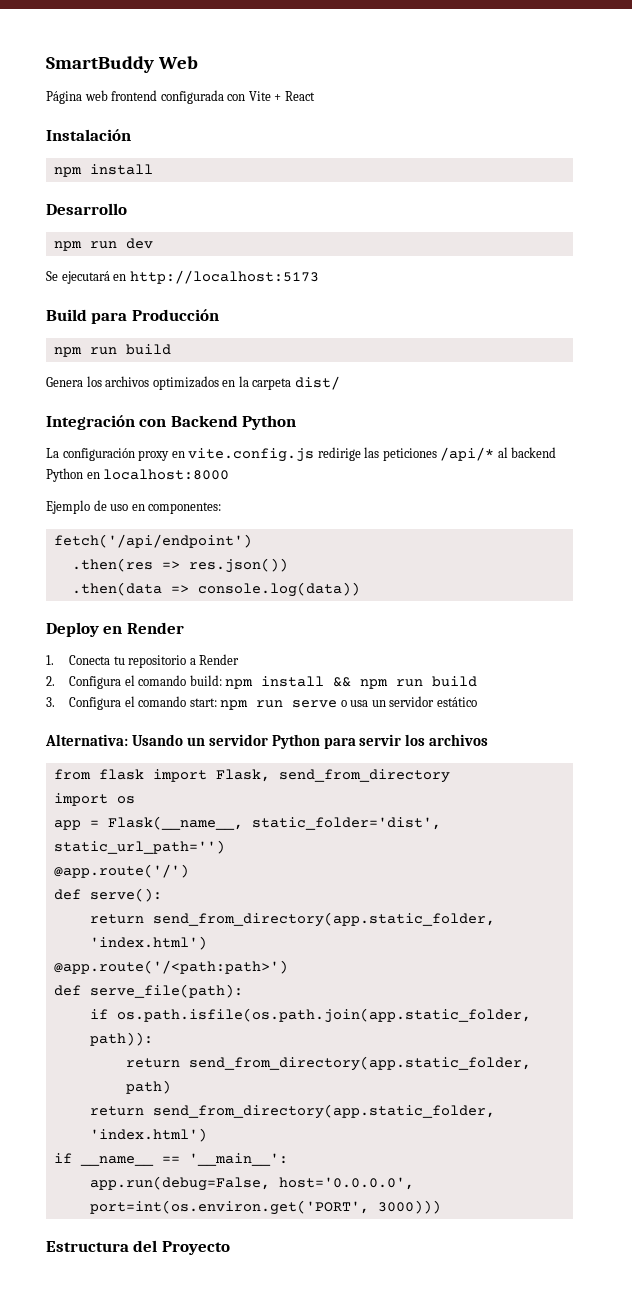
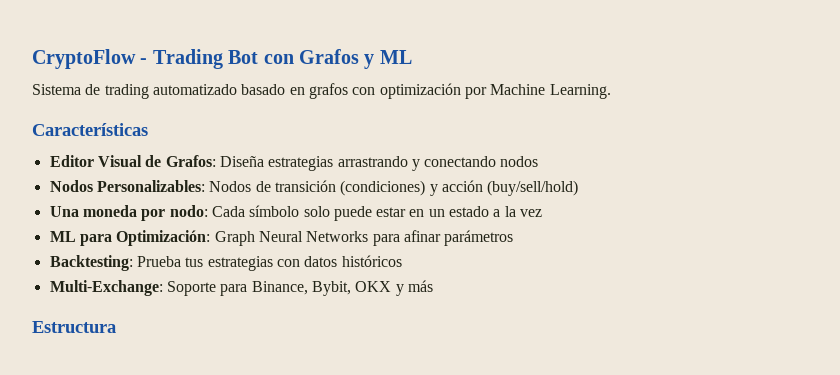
- SmartBuddy Web
- Página web frontend configurada con Vite + React
- Instalación
- npm install
- Desarrollo
- npm run dev
- Se ejecutará en http://localhost:5173
- Build para Producción
- npm run build
- Genera los archivos optimizados en la carpeta dist/
- Integración con Backend Python
- La configuración proxy en vite.config.js redirige las peticiones /api/* al backend Python en localhost:8000
- Ejemplo de uso en componentes:
- fetch('/api/endpoint')
- .then(res => res.json())
- .then(data => console.log(data))
- Deploy en Render
- 1. Conecta tu repositorio a Render
- 2. Configura el comando build: npm install && npm run build
- 3. Configura el comando start: npm run serve o usa un servidor estático
- Alternativa: Usando un servidor Python para servir los archivos
- from flask import Flask, send_from_directory
- import os
- app = Flask(__name__, static_folder='dist', static_url_path='')
- @app.route('/')
- def serve():
- return send_from_directory(app.static_folder, 'index.html')
- @app.route('/<path:path>')
- def serve_file(path):
- if os.path.isfile(os.path.join(app.static_folder, path)):
- return send_from_directory(app.static_folder, path)
- return send_from_directory(app.static_folder, 'index.html')
- if __name__ == '__main__':
- app.run(debug=False, host='0.0.0.0', port=int(os.environ.get('PORT', 3000)))
+ CryptoFlow - Trading Bot con Grafos y ML
+ Sistema de trading automatizado basado en grafos con optimización por Machine Learning.
+ Características
+ Editor Visual de Grafos: Diseña estrategias arrastrando y conectando nodos
+ Nodos Personalizables: Nodos de transición (condiciones) y acción (buy/sell/hold)
+ Una moneda por nodo: Cada símbolo solo puede estar en un estado a la vez
+ ML para Optimización: Graph Neural Networks para afinar parámetros
+ Backtesting: Prueba tus estrategias con datos históricos
+ Multi-Exchange: Soporte para Binance, Bybit, OKX y más
- Estructura del Proyecto
+ Estructura

